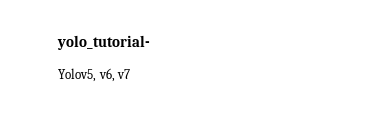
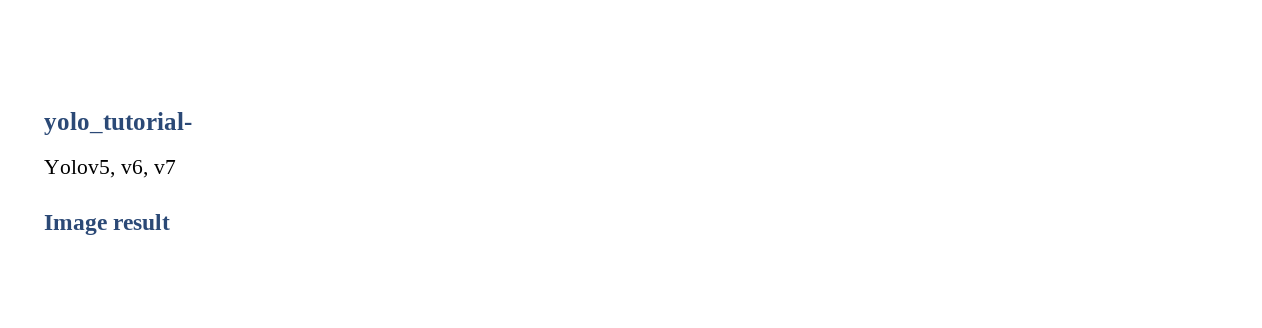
+ Image result

